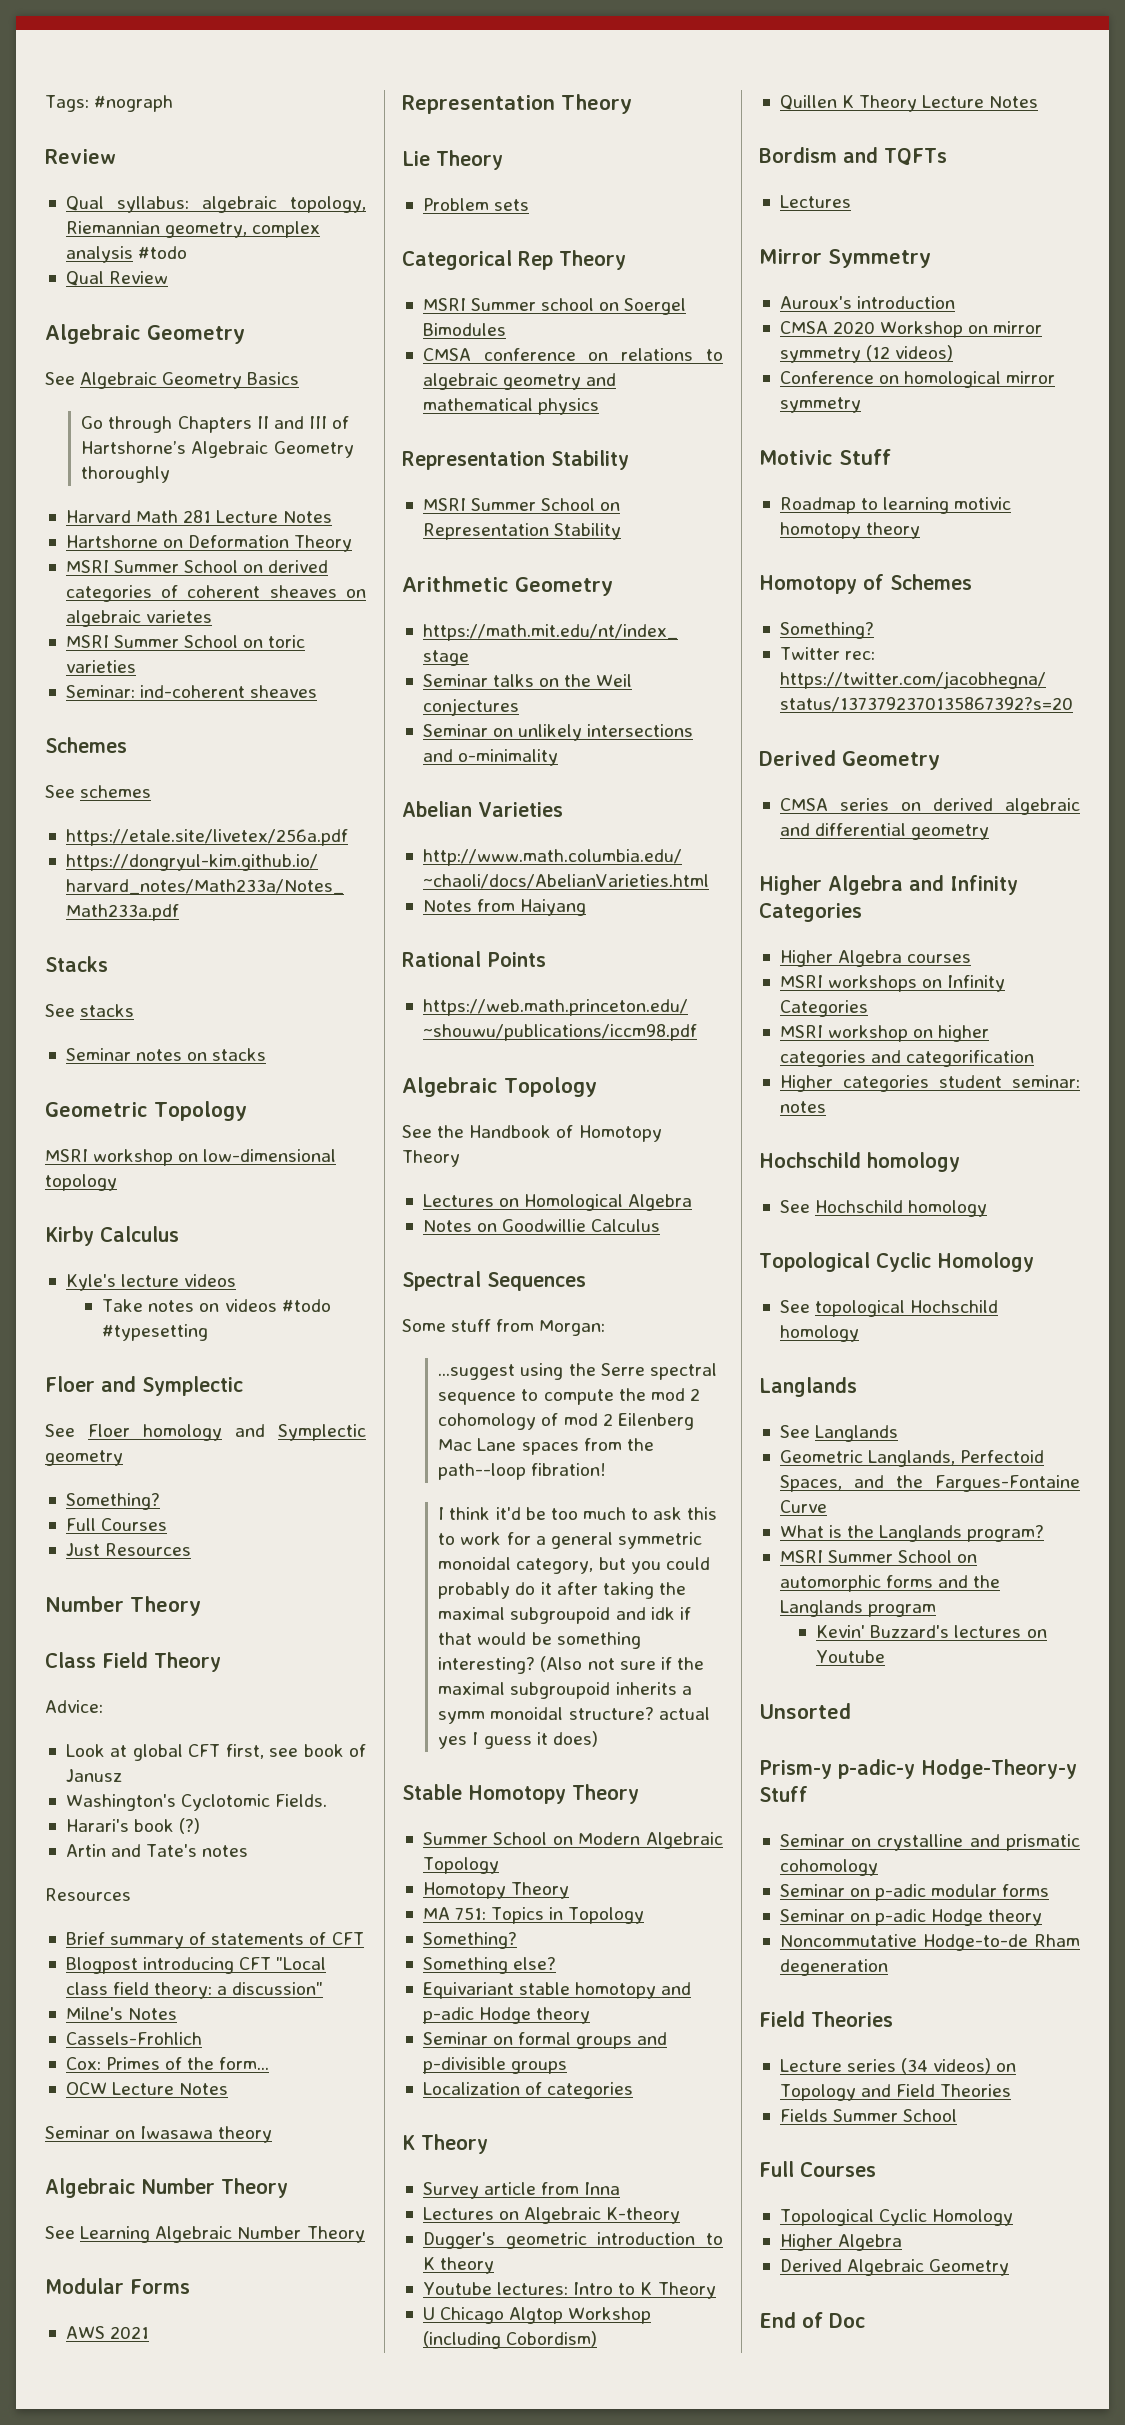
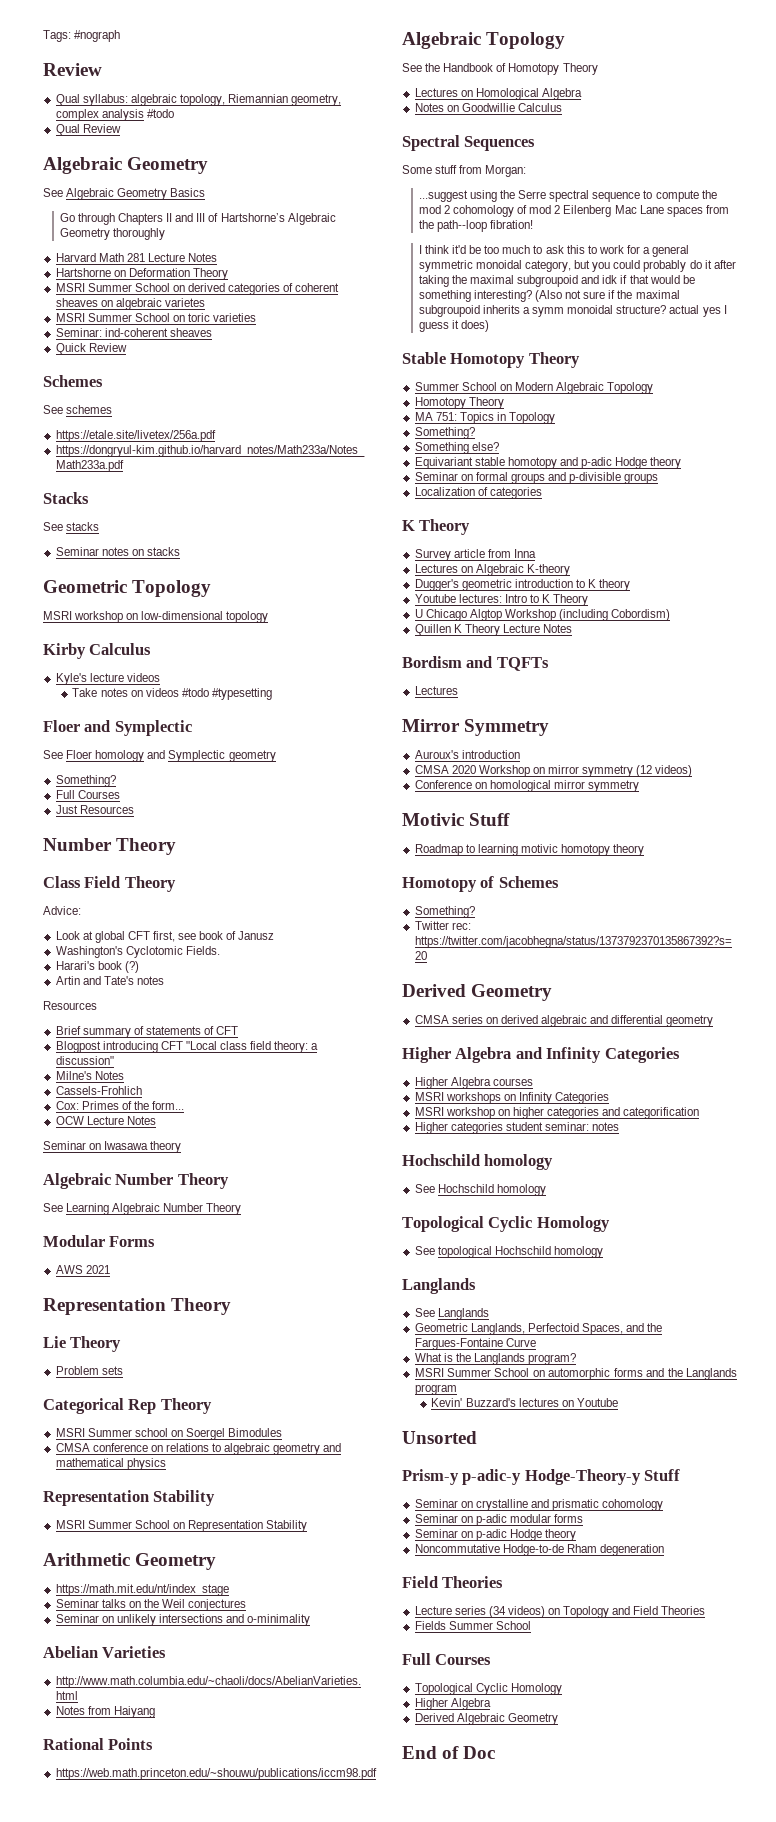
+ Quick Review

